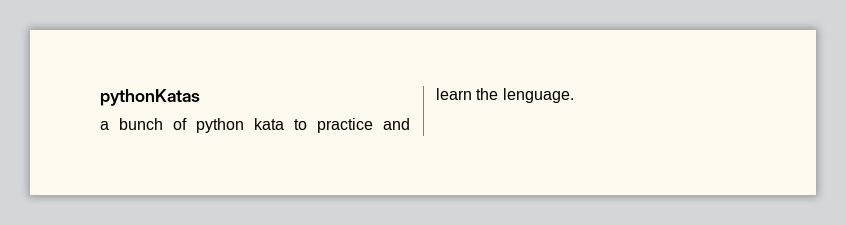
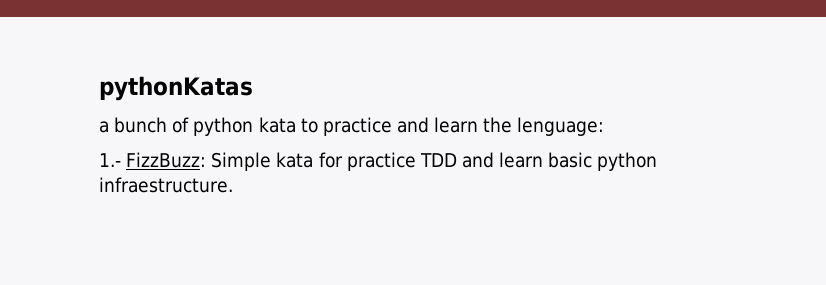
- a bunch of python kata to practice and learn the lenguage.
+ a bunch of python kata to practice and learn the lenguage:
+ 1.- FizzBuzz: Simple kata for practice TDD and learn basic python infraestructure.

